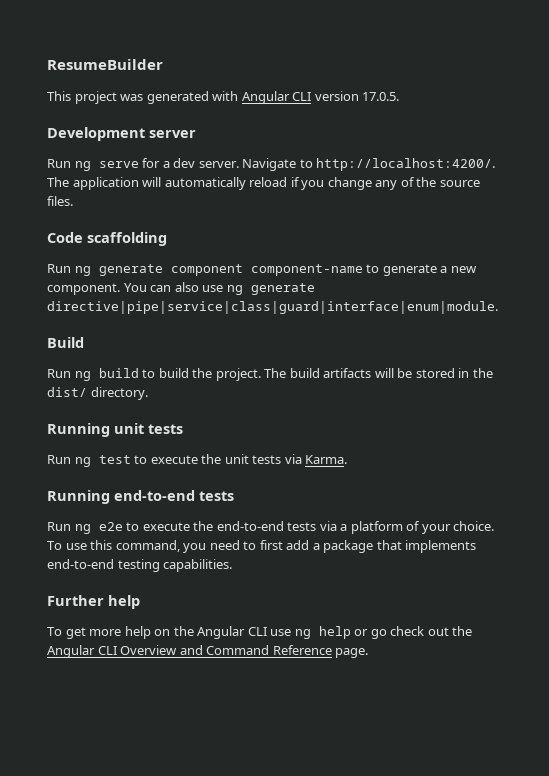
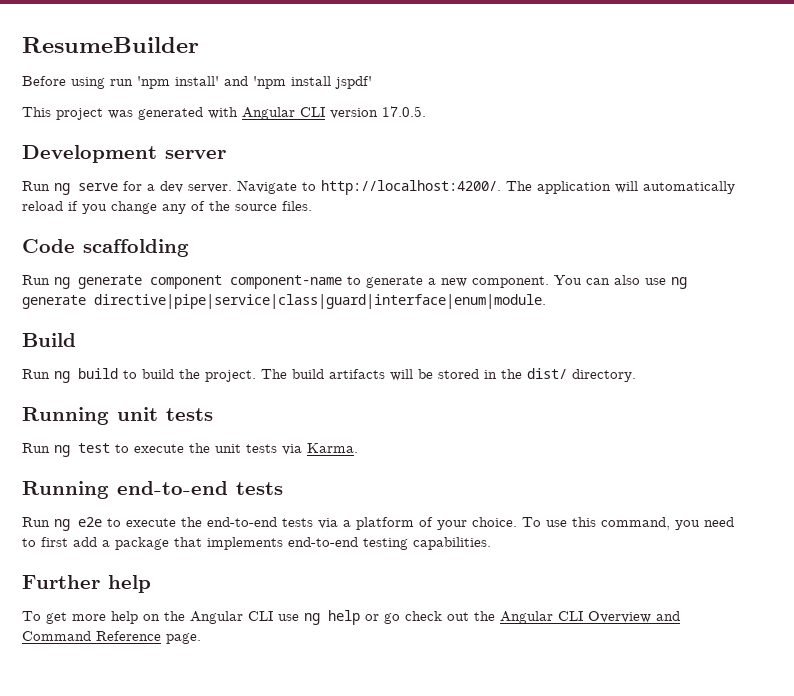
+ Before using run 'npm install' and 'npm install jspdf'

